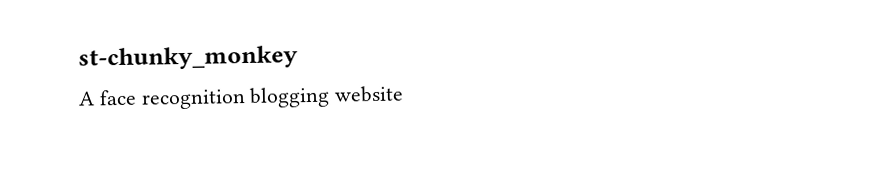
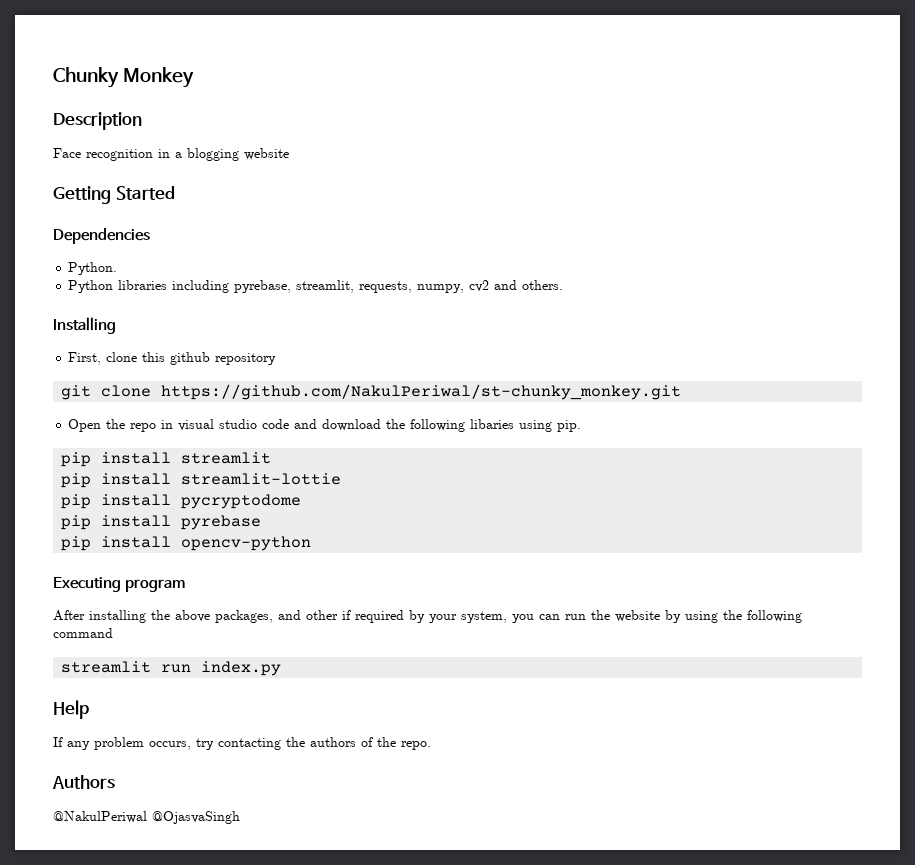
- st-chunky_monkey
- A face recognition blogging website
+ Chunky Monkey
+ Description
+ Face recognition in a blogging website
+ Getting Started
+ Dependencies
+ Python.
+ Python libraries including pyrebase, streamlit, requests, numpy, cv2 and others.
+ Installing
+ First, clone this github repository
+ git clone https://github.com/NakulPeriwal/st-chunky_monkey.git
+ Open the repo in visual studio code and download the following libaries using pip.
+ pip install streamlit
+ pip install streamlit-lottie
+ pip install pycryptodome
+ pip install pyrebase
+ pip install opencv-python
+ Executing program
+ After installing the above packages, and other if required by your system, you can run the website by using the following command
+ streamlit run index.py
+ Help
+ If any problem occurs, try contacting the authors of the repo.
+ Authors
+ @NakulPeriwal @OjasvaSingh

